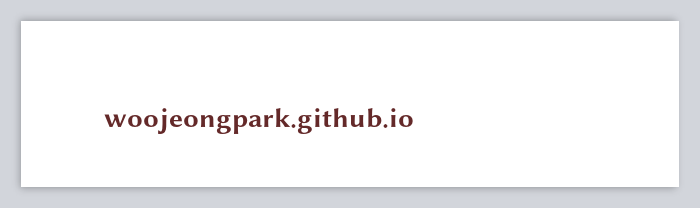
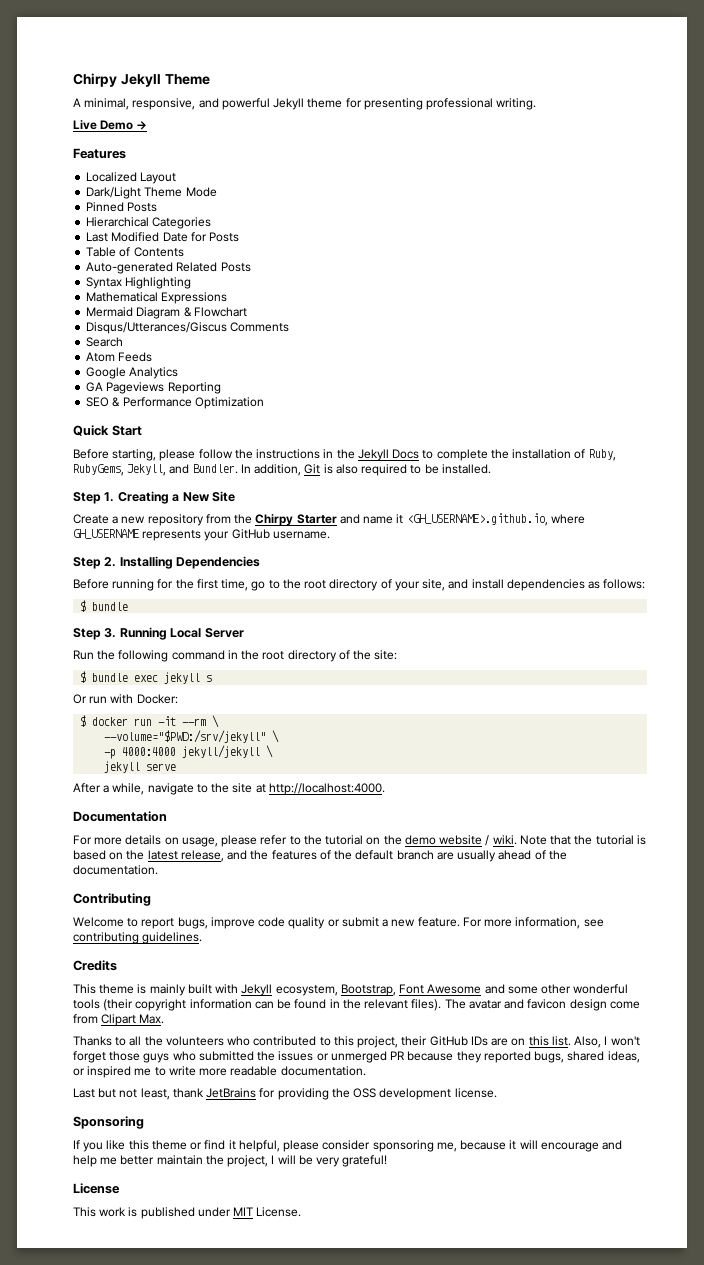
- woojeongpark.github.io
+ Chirpy Jekyll Theme
+ A minimal, responsive, and powerful Jekyll theme for presenting professional writing.
+ Live Demo →
+ Features
+ Localized Layout
+ Dark/Light Theme Mode
+ Pinned Posts
+ Hierarchical Categories
+ Last Modified Date for Posts
+ Table of Contents
+ Auto-generated Related Posts
+ Syntax Highlighting
+ Mathematical Expressions
+ Mermaid Diagram & Flowchart
+ Disqus/Utterances/Giscus Comments
+ Search
+ Atom Feeds
+ Google Analytics
+ GA Pageviews Reporting
+ SEO & Performance Optimization
+ Quick Start
+ Before starting, please follow the instructions in the Jekyll Docs to complete the installation of Ruby, RubyGems, Jekyll, and Bundler. In addition, Git is also required to be installed.
+ Step 1. Creating a New Site
+ Create a new repository from the Chirpy Starter and name it <GH_USERNAME>.github.io, where GH_USERNAME represents your GitHub username.
+ Step 2. Installing Dependencies
+ Before running for the first time, go to the root directory of your site, and install dependencies as follows:
+ $ bundle
+ Step 3. Running Local Server
+ Run the following command in the root directory of the site:
+ $ bundle exec jekyll s
+ Or run with Docker:
+ $ docker run -it --rm \
+ --volume="$PWD:/srv/jekyll" \
+ -p 4000:4000 jekyll/jekyll \
+ jekyll serve
+ After a while, navigate to the site at http://localhost:4000.
+ Documentation
+ For more details on usage, please refer to the tutorial on the demo website / wiki. Note that the tutorial is based on the latest release, and the features of the default branch are usually ahead of the documentation.
+ Contributing
+ Welcome to report bugs, improve code quality or submit a new feature. For more information, see contributing guidelines.
+ Credits
+ This theme is mainly built with Jekyll ecosystem, Bootstrap, Font Awesome and some other wonderful tools (their copyright information can be found in the relevant files). The avatar and favicon design come from Clipart Max.
+ Thanks to all the volunteers who contributed to this project, their GitHub IDs are on this list. Also, I won't forget those guys who submitted the issues or unmerged PR because they reported bugs, shared ideas, or inspired me to write more readable documentation.
+ Last but not least, thank JetBrains for providing the OSS development license.
+ Sponsoring
+ If you like this theme or find it helpful, please consider sponsoring me, because it will encourage and help me better maintain the project, I will be very grateful!
+ License
+ This work is published under MIT License.

